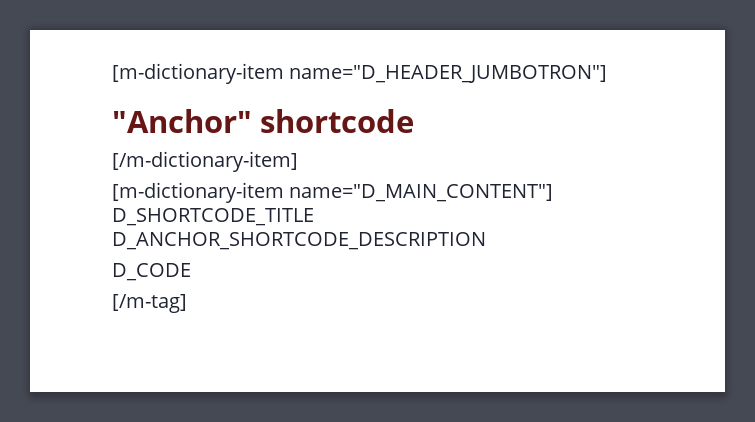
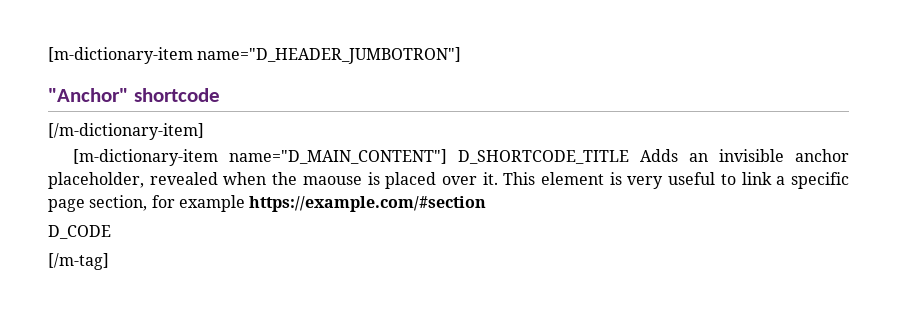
- [m-dictionary-item name="D_MAIN_CONTENT"] D_SHORTCODE_TITLE D_ANCHOR_SHORTCODE_DESCRIPTION
+ [m-dictionary-item name="D_MAIN_CONTENT"] D_SHORTCODE_TITLE Adds an invisible anchor placeholder, revealed when the maouse is placed over it. This element is very useful to link a specific page section, for example https://example.com/#section

